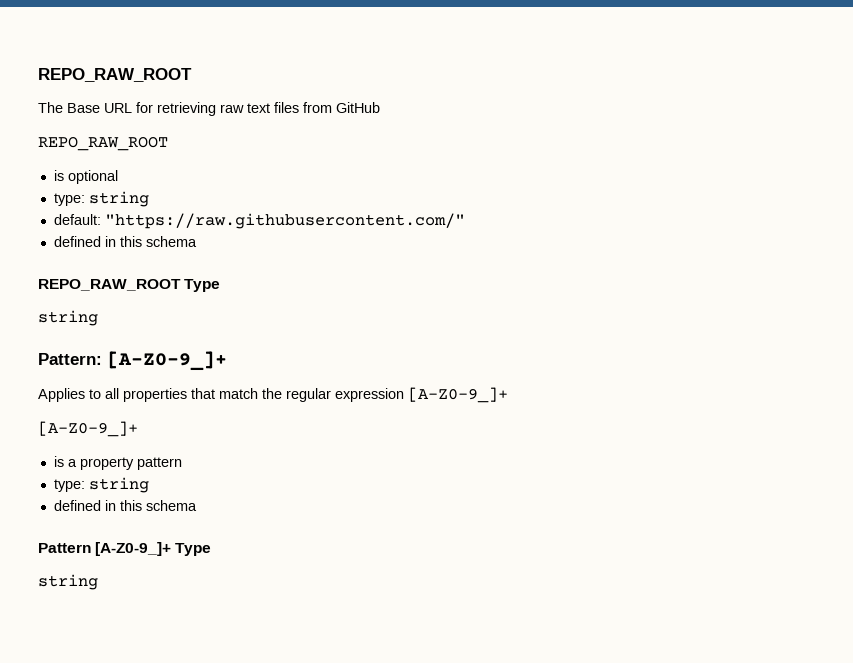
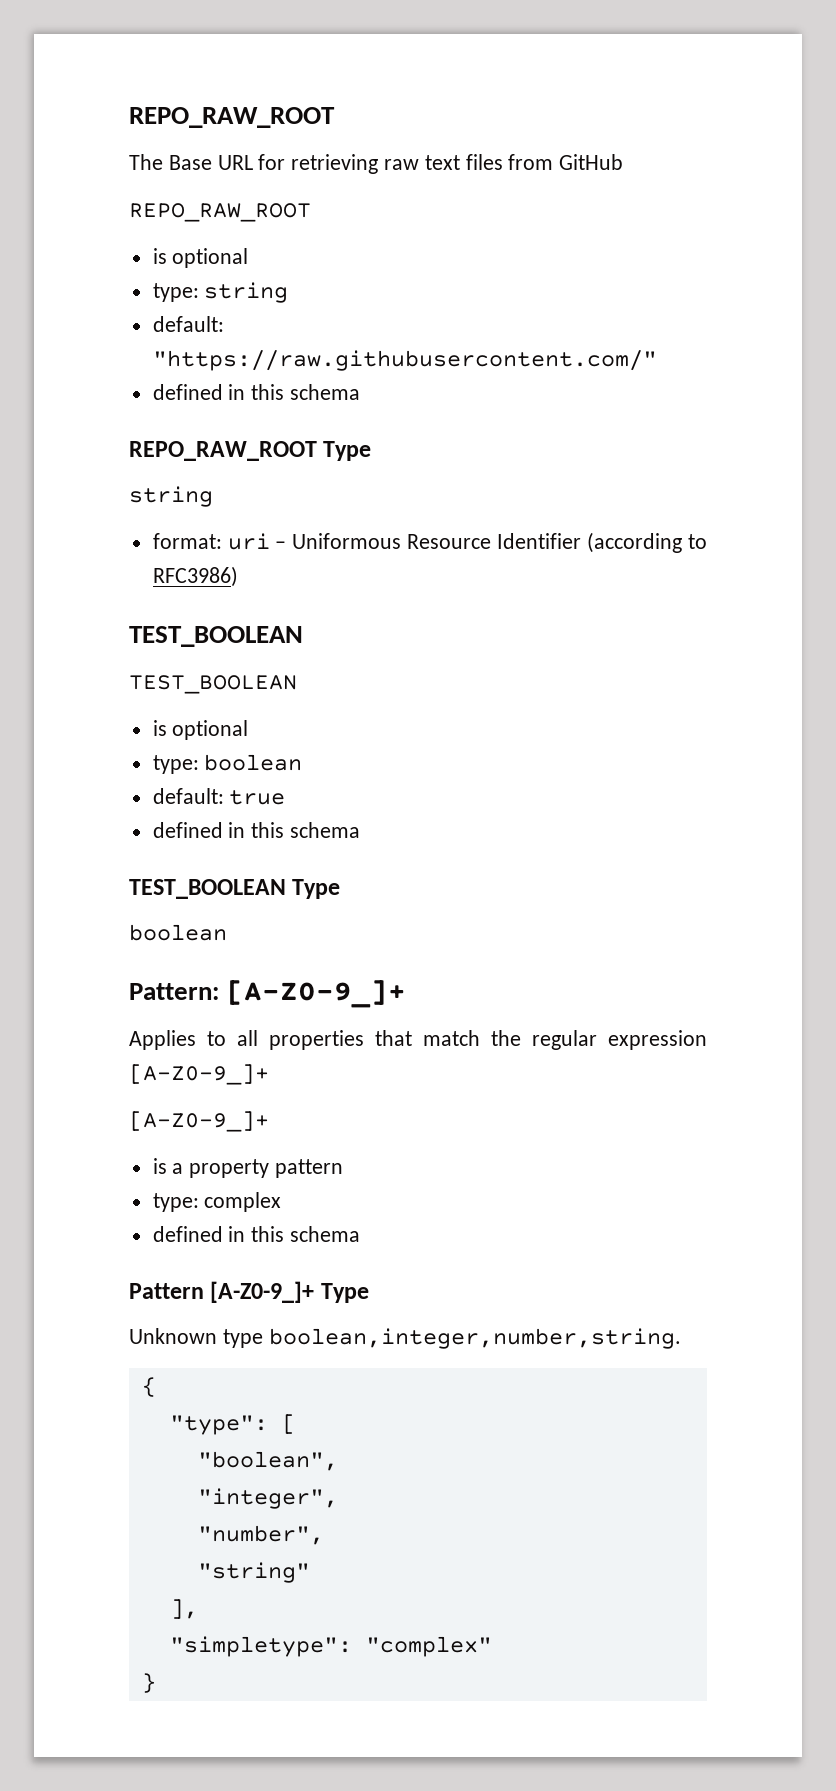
+ format: uri – Uniformous Resource Identifier (according to RFC3986)
+ TEST_BOOLEAN
+ TEST_BOOLEAN
+ is optional
+ type: boolean
+ default: true
+ defined in this schema
+ TEST_BOOLEAN Type
+ boolean
  is a property pattern
- type: string
+ type: complex
  Pattern [A-Z0-9_]+ Type
- string
+ Unknown type boolean,integer,number,string.
+ {
+ "type": [
+ "boolean",
+ "integer",
+ "number",
+ "string"
+ ],
+ "simpletype": "complex"
+ }

